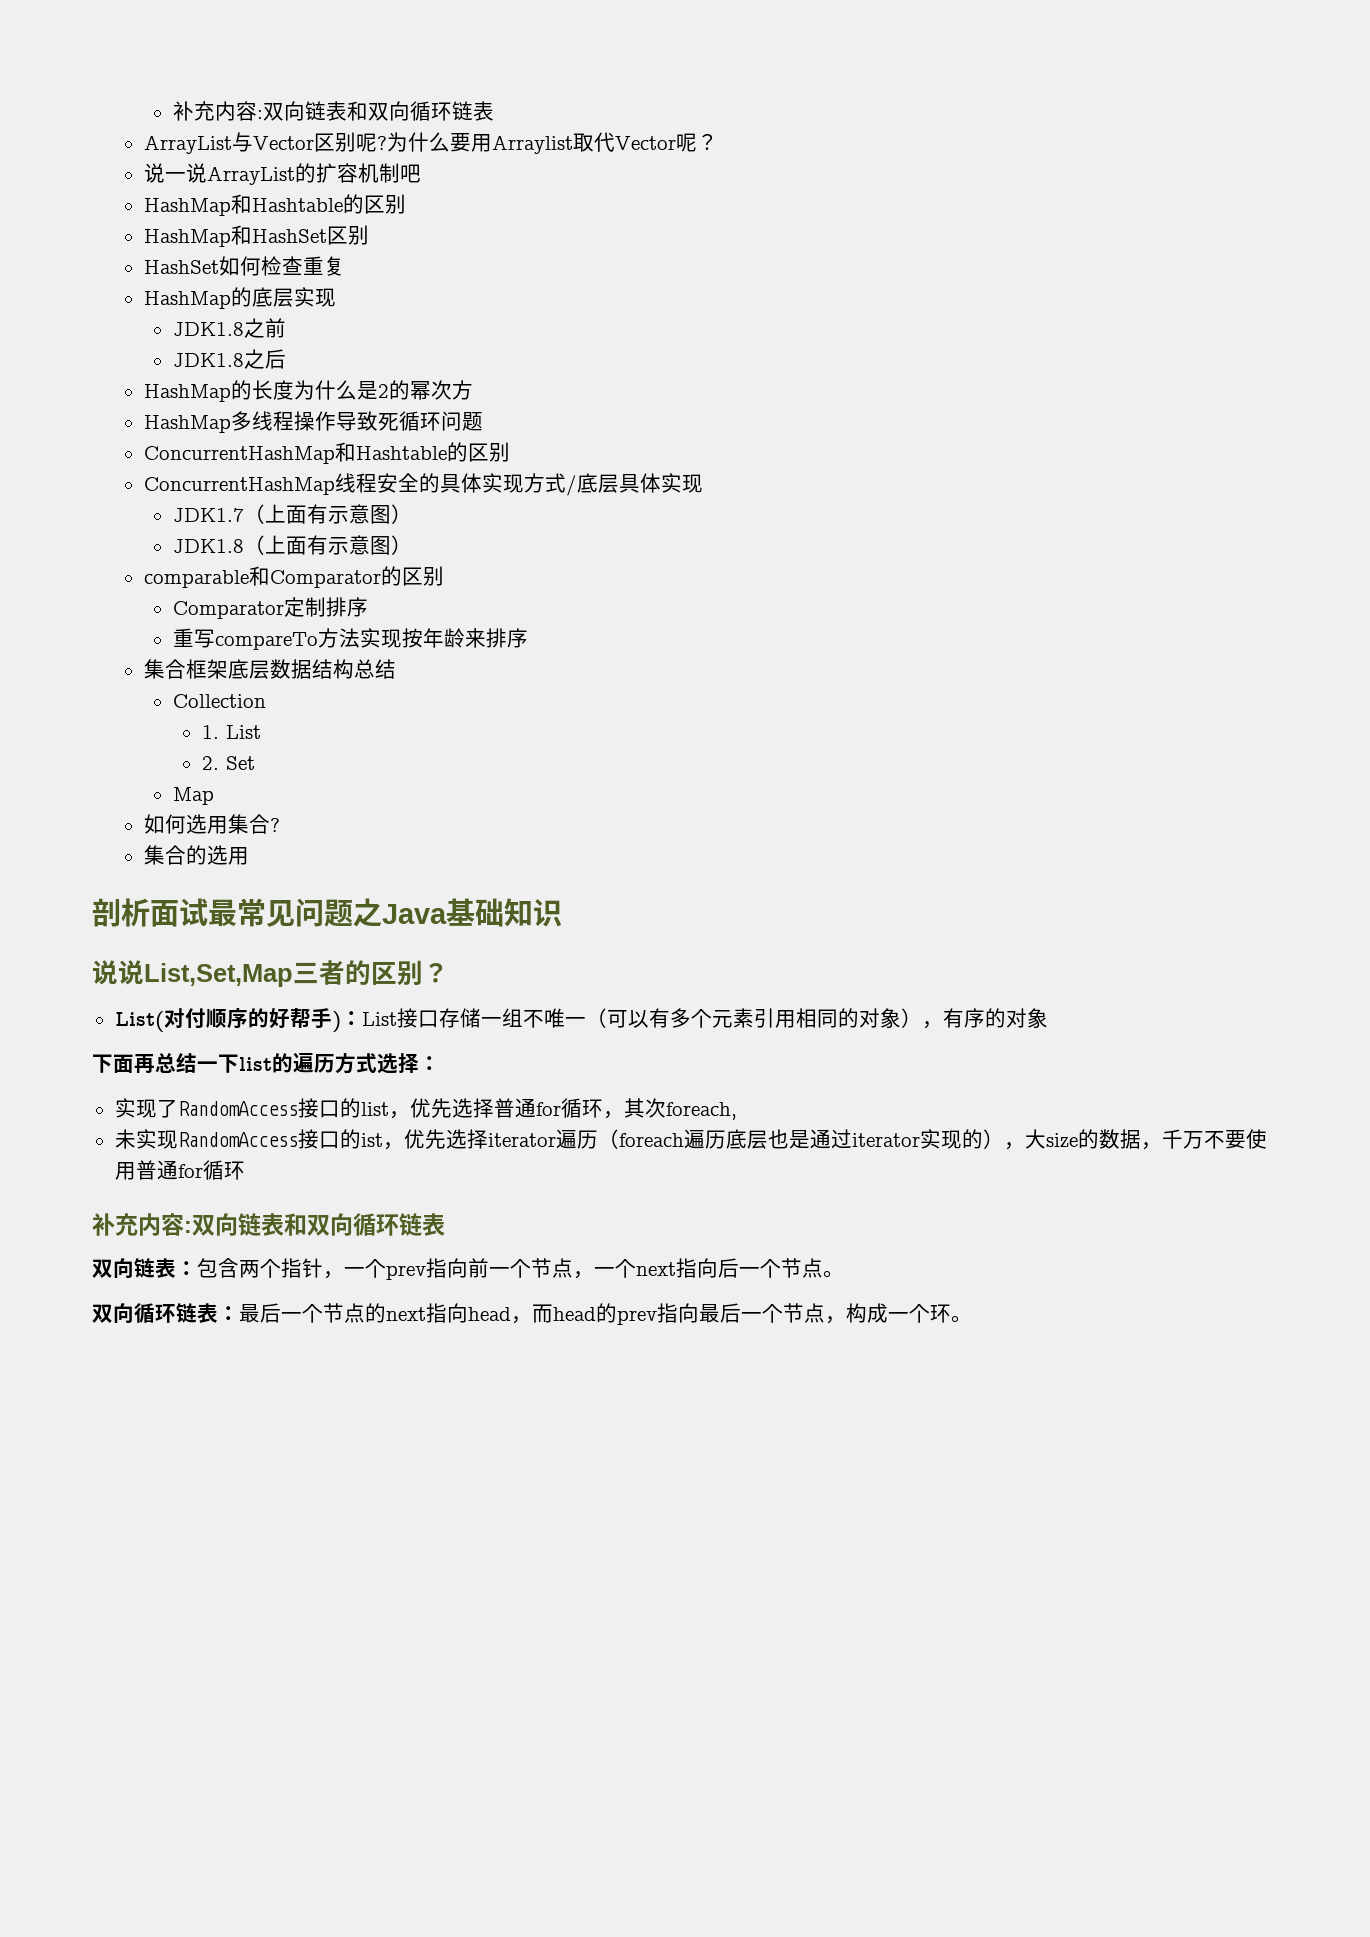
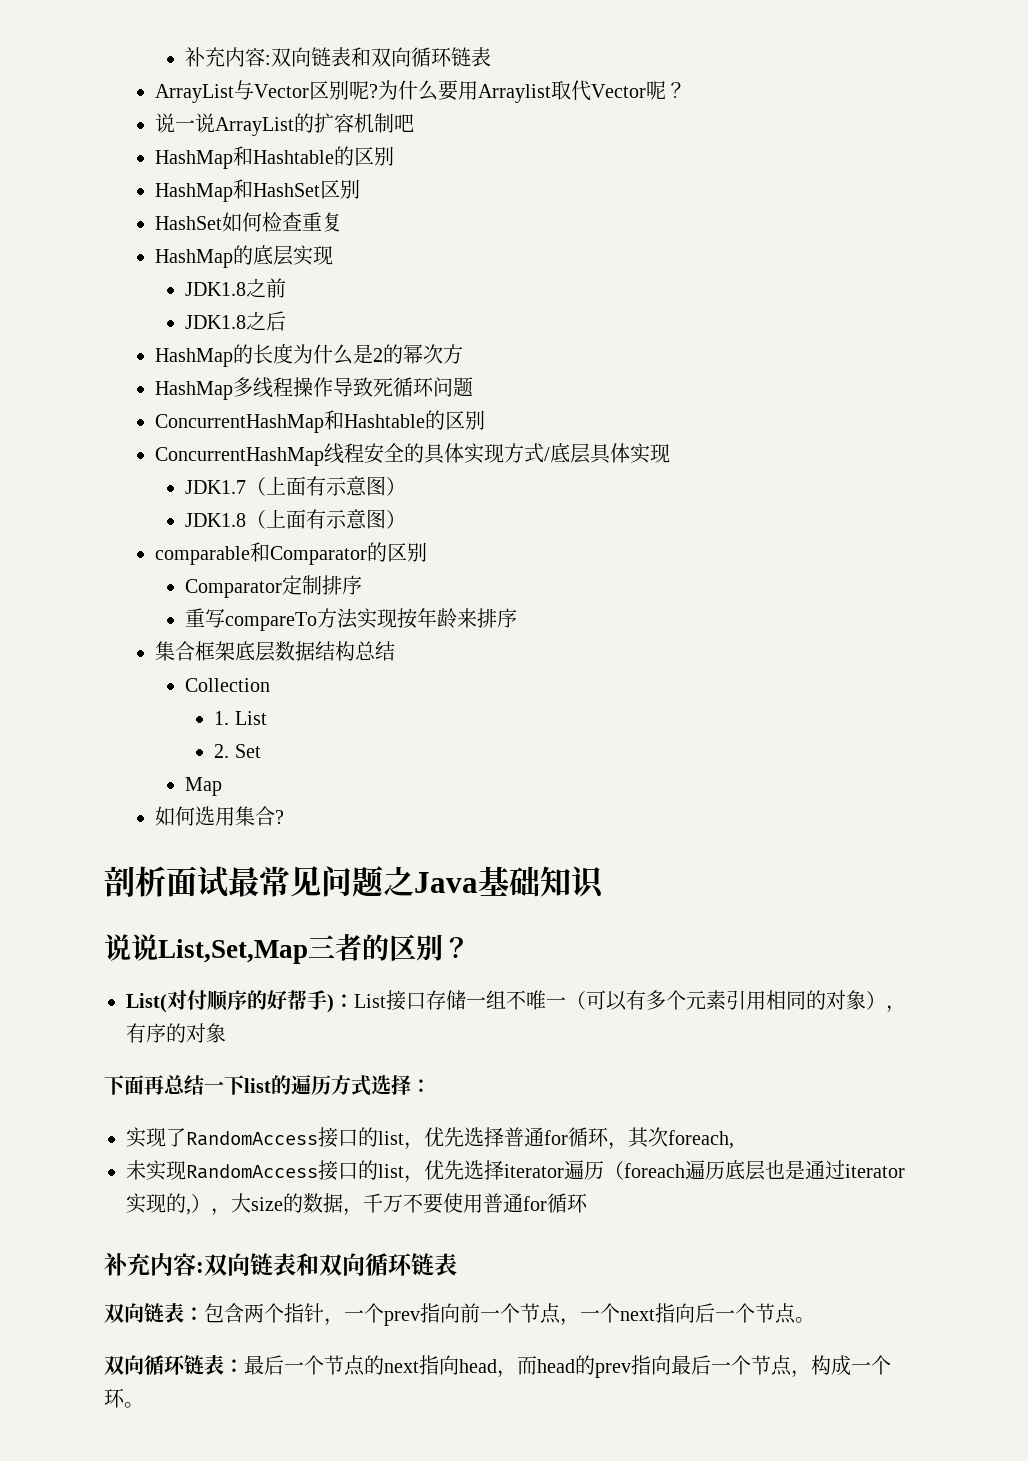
- 集合的选用
- 未实现RandomAccess接口的ist，优先选择iterator遍历（foreach遍历底层也是通过iterator实现的），大size的数据，千万不要使用普通for循环
+ 未实现RandomAccess接口的list，优先选择iterator遍历（foreach遍历底层也是通过iterator实现的,），大size的数据，千万不要使用普通for循环

